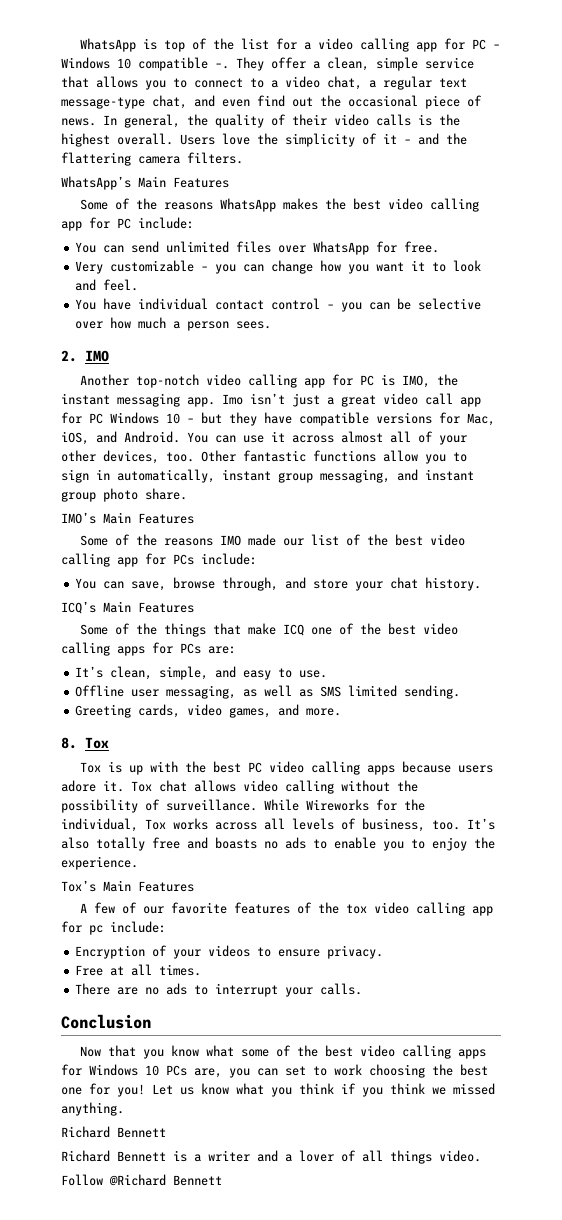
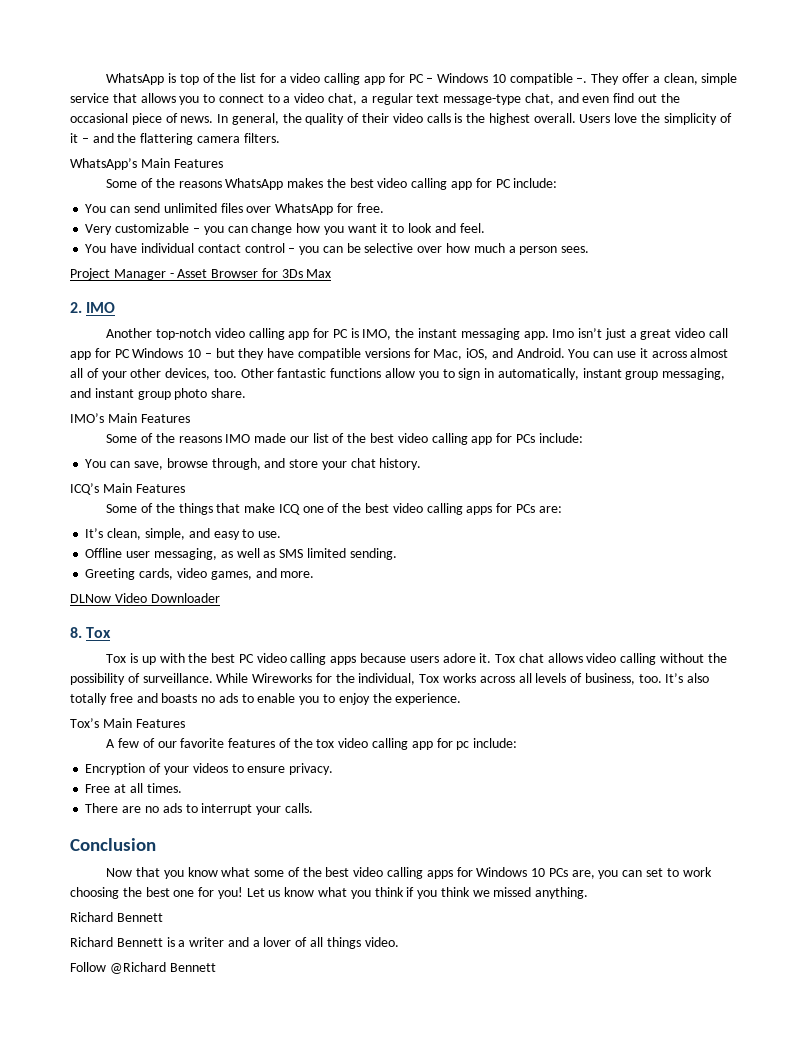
+ Project Manager - Asset Browser for 3Ds Max
+ DLNow Video Downloader

